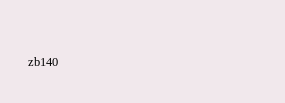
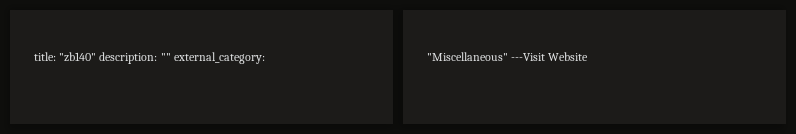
- zb140
+ title: "zb140" description: "" external_category: "Miscellaneous" ---Visit Website

